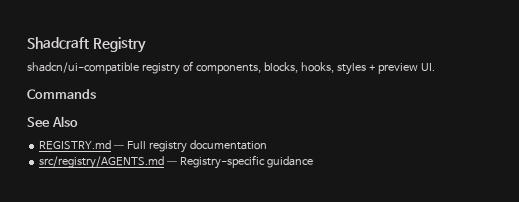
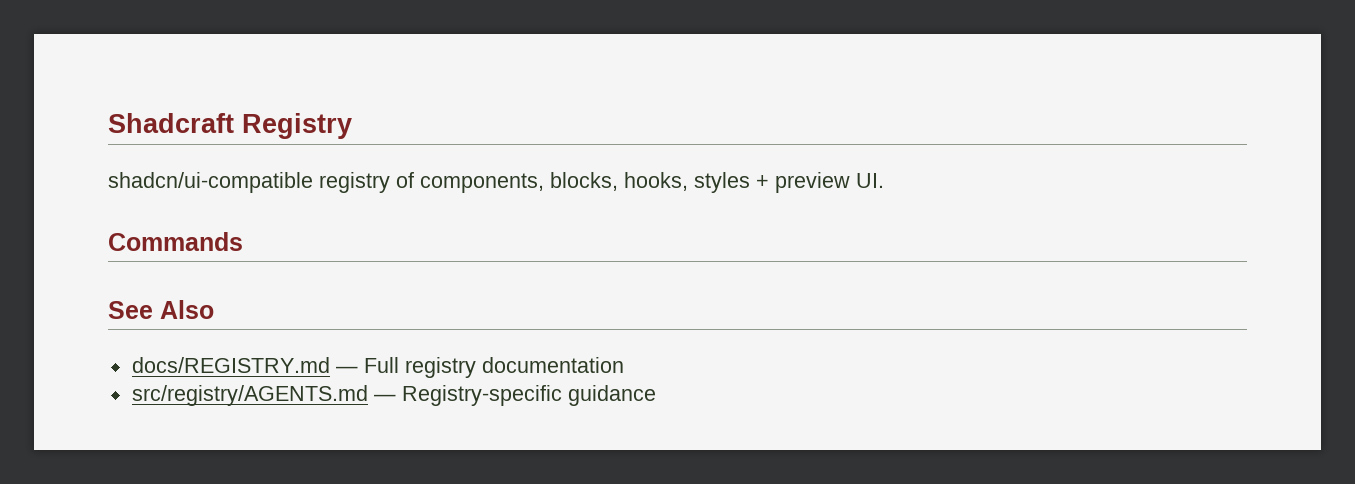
- REGISTRY.md — Full registry documentation
+ docs/REGISTRY.md — Full registry documentation

